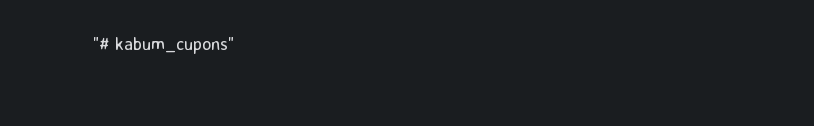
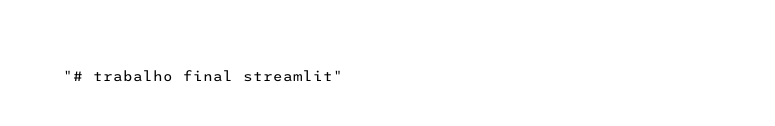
- "# kabum_cupons"
+ "# trabalho final streamlit"

